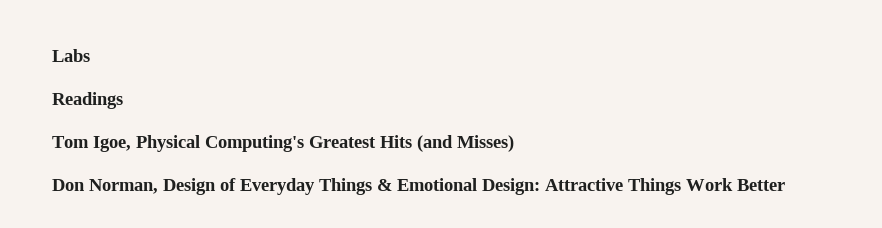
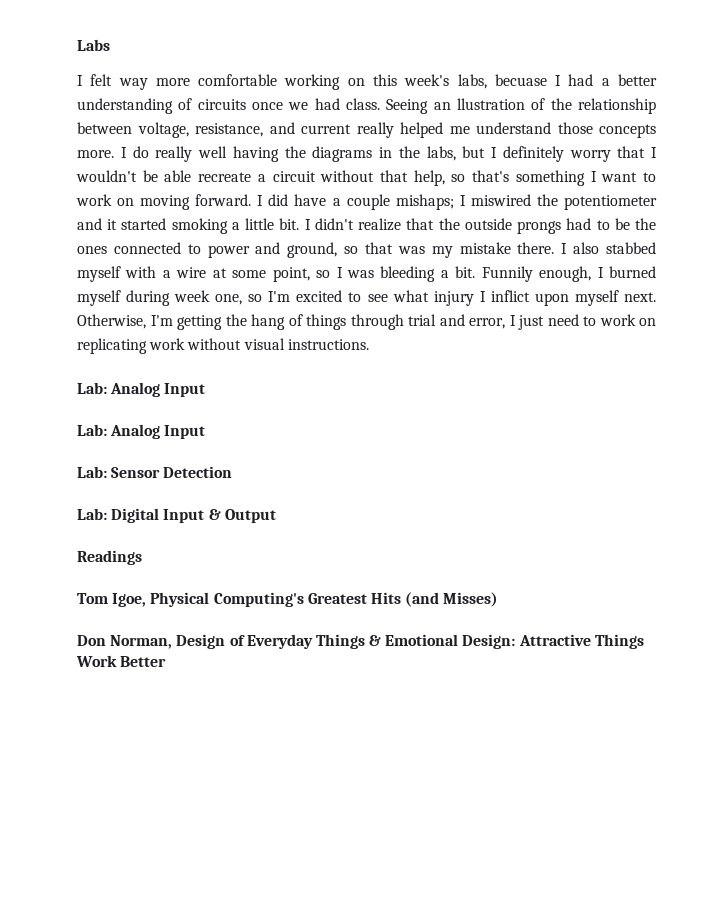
+ I felt way more comfortable working on this week's labs, becuase I had a better understanding of circuits once we had class. Seeing an llustration of the relationship between voltage, resistance, and current really helped me understand those concepts more. I do really well having the diagrams in the labs, but I definitely worry that I wouldn't be able recreate a circuit without that help, so that's something I want to work on moving forward. I did have a couple mishaps; I miswired the potentiometer and it started smoking a little bit. I didn't realize that the outside prongs had to be the ones connected to power and ground, so that was my mistake there. I also stabbed myself with a wire at some point, so I was bleeding a bit. Funnily enough, I burned myself during week one, so I'm excited to see what injury I inflict upon myself next. Otherwise, I'm getting the hang of things through trial and error, I just need to work on replicating work without visual instructions.
+ Lab: Analog Input
+ Lab: Analog Input
+ Lab: Sensor Detection
+ Lab: Digital Input & Output

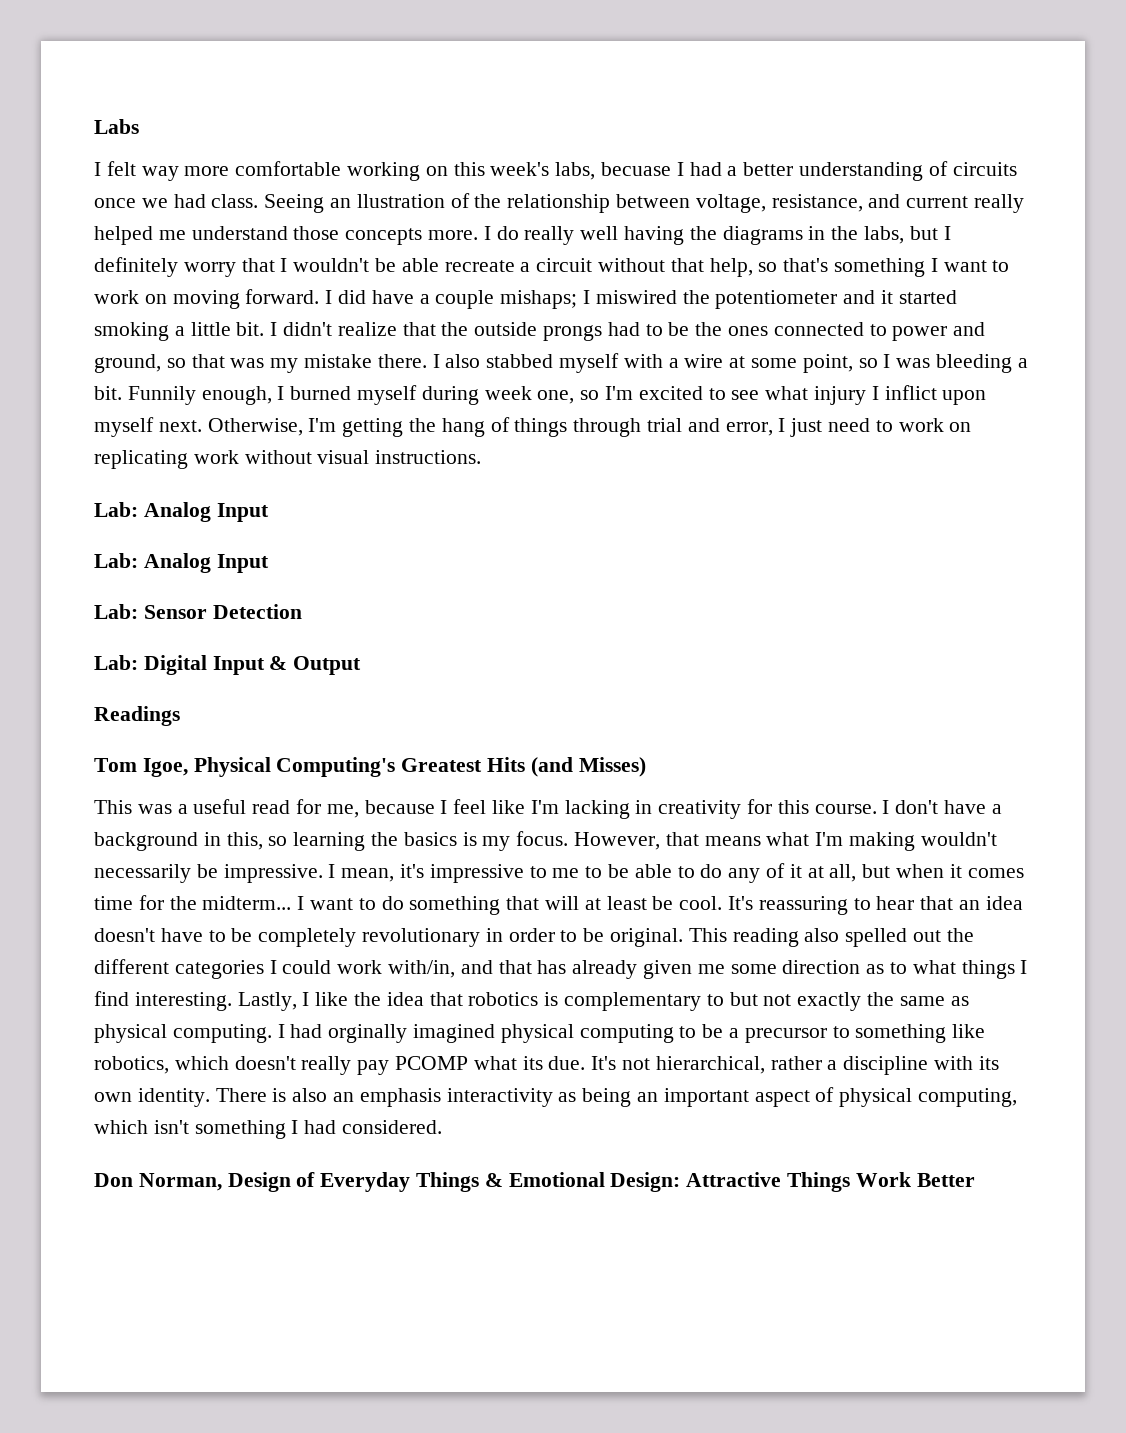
+ This was a useful read for me, because I feel like I'm lacking in creativity for this course. I don't have a background in this, so learning the basics is my focus. However, that means what I'm making wouldn't necessarily be impressive. I mean, it's impressive to me to be able to do any of it at all, but when it comes time for the midterm... I want to do something that will at least be cool. It's reassuring to hear that an idea doesn't have to be completely revolutionary in order to be original. This reading also spelled out the different categories I could work with/in, and that has already given me some direction as to what things I find interesting. Lastly, I like the idea that robotics is complementary to but not exactly the same as physical computing. I had orginally imagined physical computing to be a precursor to something like robotics, which doesn't really pay PCOMP what its due. It's not hierarchical, rather a discipline with its own identity. There is also an emphasis interactivity as being an important aspect of physical computing, which isn't something I had considered.

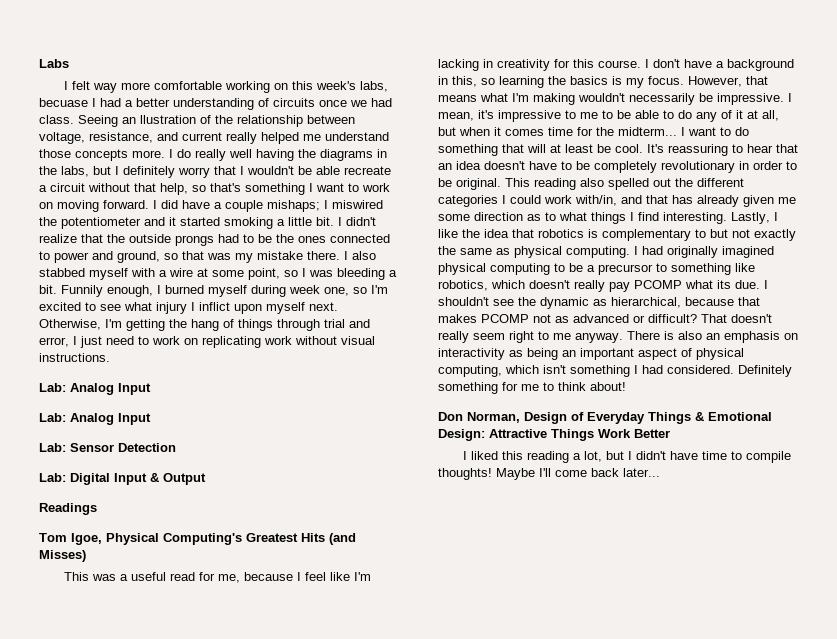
- I had orginally imagined physical computing to be a precursor to something like robotics, which doesn't really pay PCOMP what its due.
+ I had originally imagined physical computing to be a precursor to something like robotics, which doesn't really pay PCOMP what its due.
- It's not hierarchical, rather a discipline with its own identity.
+ I shouldn't see the dynamic as hierarchical, because that makes PCOMP not as advanced or difficult? That doesn't really seem right to me anyway.
- There is also an emphasis interactivity as being an important aspect of physical computing, which isn't something I had considered.
+ There is also an emphasis on interactivity as being an important aspect of physical computing, which isn't something I had considered. Definitely something for me to think about!
+ I liked this reading a lot, but I didn't have time to compile thoughts! Maybe I'll come back later...

